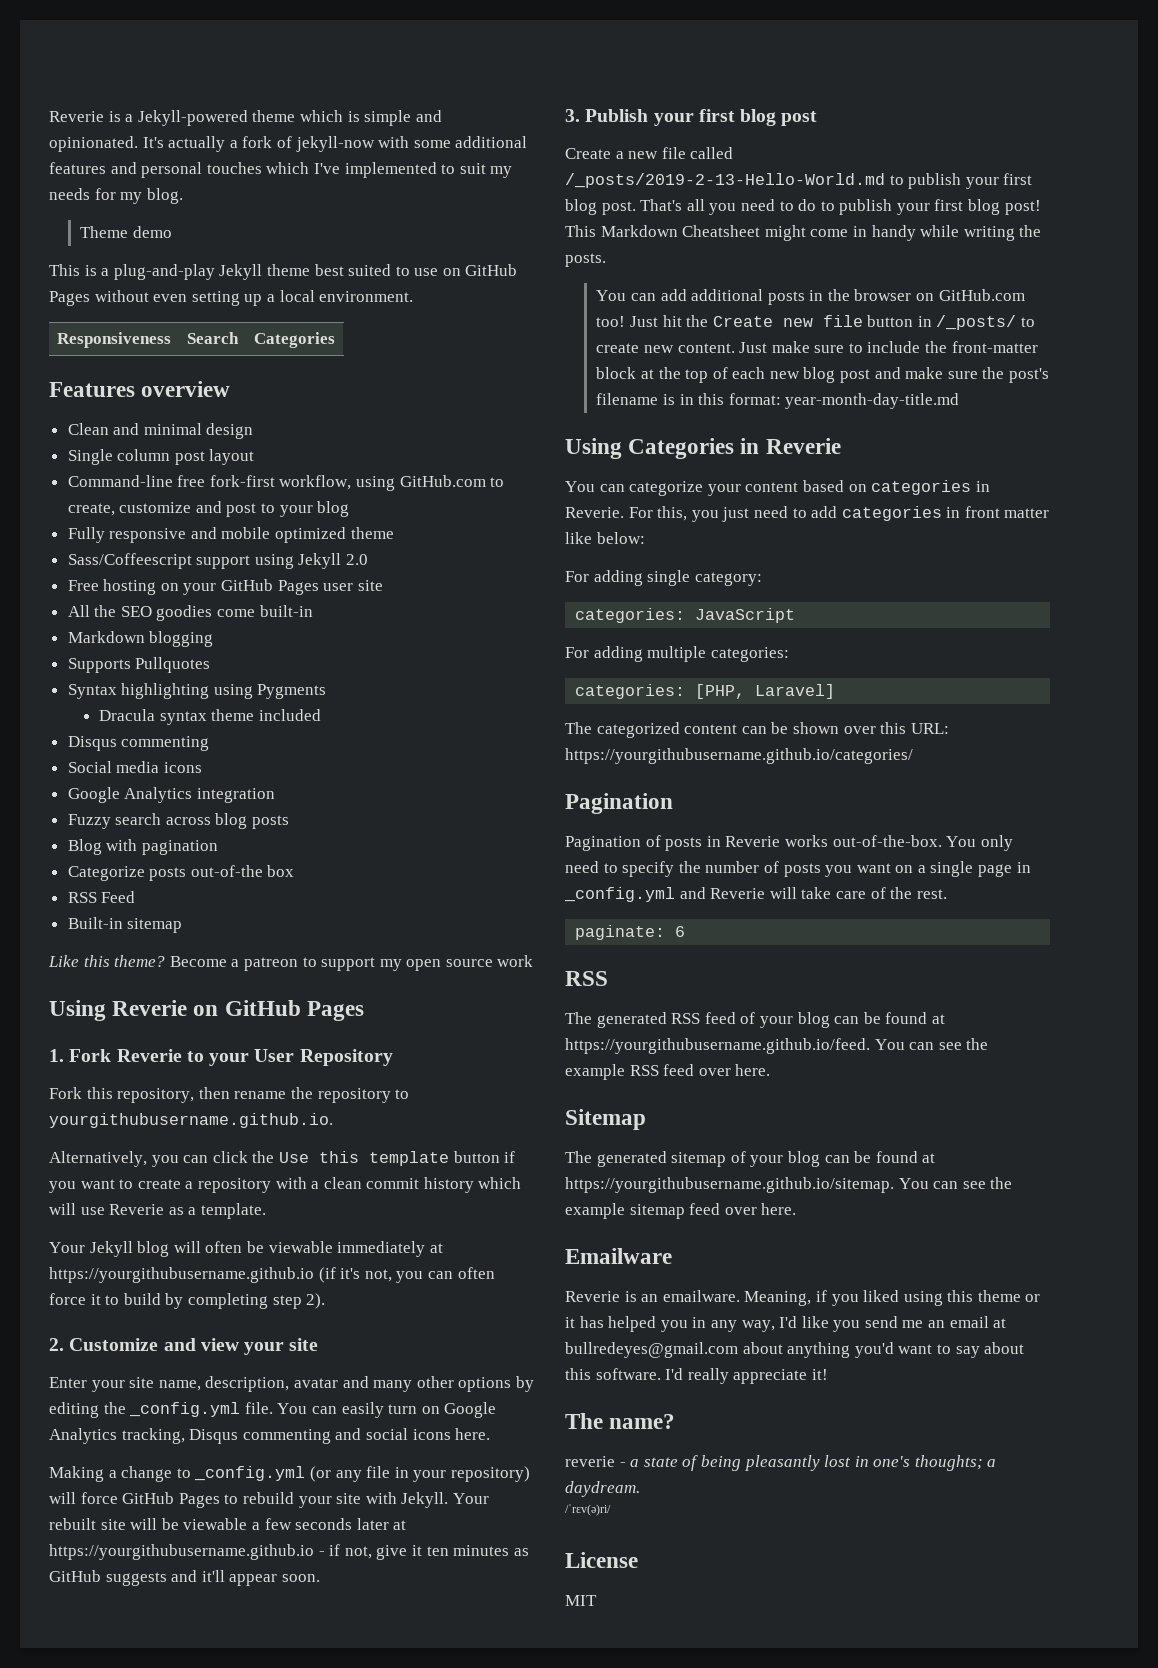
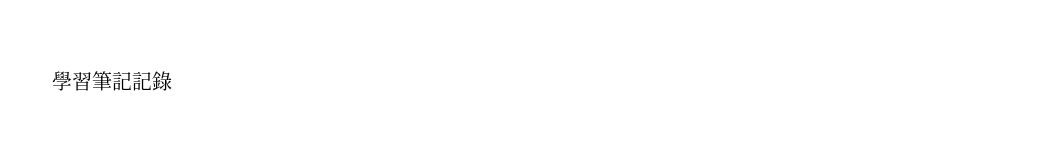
- Reverie is a Jekyll-powered theme which is simple and opinionated. It's actually a fork of jekyll-now with some additional features and personal touches which I've implemented to suit my needs for my blog.
- Theme demo
- This is a plug-and-play Jekyll theme best suited to use on GitHub Pages without even setting up a local environment.
- Responsiveness | Search | Categories
- Features overview
- Clean and minimal design
- Single column post layout
- Command-line free fork-first workflow, using GitHub.com to create, customize and post to your blog
- Fully responsive and mobile optimized theme
- Sass/Coffeescript support using Jekyll 2.0
- Free hosting on your GitHub Pages user site
- All the SEO goodies come built-in
- Markdown blogging
- Supports Pullquotes
- Syntax highlighting using Pygments
- Dracula syntax theme included
- Disqus commenting
- Social media icons
- Google Analytics integration
- Fuzzy search across blog posts
- Blog with pagination
- Categorize posts out-of-the box
- RSS Feed
- Built-in sitemap
- Like this theme? Become a patreon to support my open source work
- Using Reverie on GitHub Pages
- 1. Fork Reverie to your User Repository
- Fork this repository, then rename the repository to yourgithubusername.github.io.
- Alternatively, you can click the Use this template button if you want to create a repository with a clean commit history which will use Reverie as a template.
- Your Jekyll blog will often be viewable immediately at https://yourgithubusername.github.io (if it's not, you can often force it to build by completing step 2).
- 2. Customize and view your site
- Enter your site name, description, avatar and many other options by editing the _config.yml file. You can easily turn on Google Analytics tracking, Disqus commenting and social icons here.
- Making a change to _config.yml (or any file in your repository) will force GitHub Pages to rebuild your site with Jekyll. Your rebuilt site will be viewable a few seconds later at https://yourgithubusername.github.io - if not, give it ten minutes as GitHub suggests and it'll appear soon.
- 3. Publish your first blog post
- Create a new file called /_posts/2019-2-13-Hello-World.md to publish your first blog post. That's all you need to do to publish your first blog post! This Markdown Cheatsheet might come in handy while writing the posts.
- You can add additional posts in the browser on GitHub.com too! Just hit the Create new file button in /_posts/ to create new content. Just make sure to include the front-matter block at the top of each new blog post and make sure the post's filename is in this format: year-month-day-title.md
- Using Categories in Reverie
- You can categorize your content based on categories in Reverie. For this, you just need to add categories in front matter like below:
- For adding single category:
- categories: JavaScript
- For adding multiple categories:
- categories: [PHP, Laravel]
- The categorized content can be shown over this URL: https://yourgithubusername.github.io/categories/
- Pagination
- Pagination of posts in Reverie works out-of-the-box. You only need to specify the number of posts you want on a single page in _config.yml and Reverie will take care of the rest.
- paginate: 6
- RSS
- The generated RSS feed of your blog can be found at https://yourgithubusername.github.io/feed. You can see the example RSS feed over here.
- Sitemap
- The generated sitemap of your blog can be found at https://yourgithubusername.github.io/sitemap. You can see the example sitemap feed over here.
- Emailware
- Reverie is an emailware. Meaning, if you liked using this theme or it has helped you in any way, I'd like you send me an email at bullredeyes@gmail.com about anything you'd want to say about this software. I'd really appreciate it!
- The name?
- reverie - a state of being pleasantly lost in one's thoughts; a daydream.
- /ˈrɛv(ə)ri/
- License
- MIT
+ 學習筆記記錄

